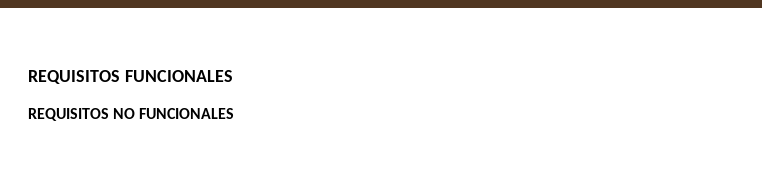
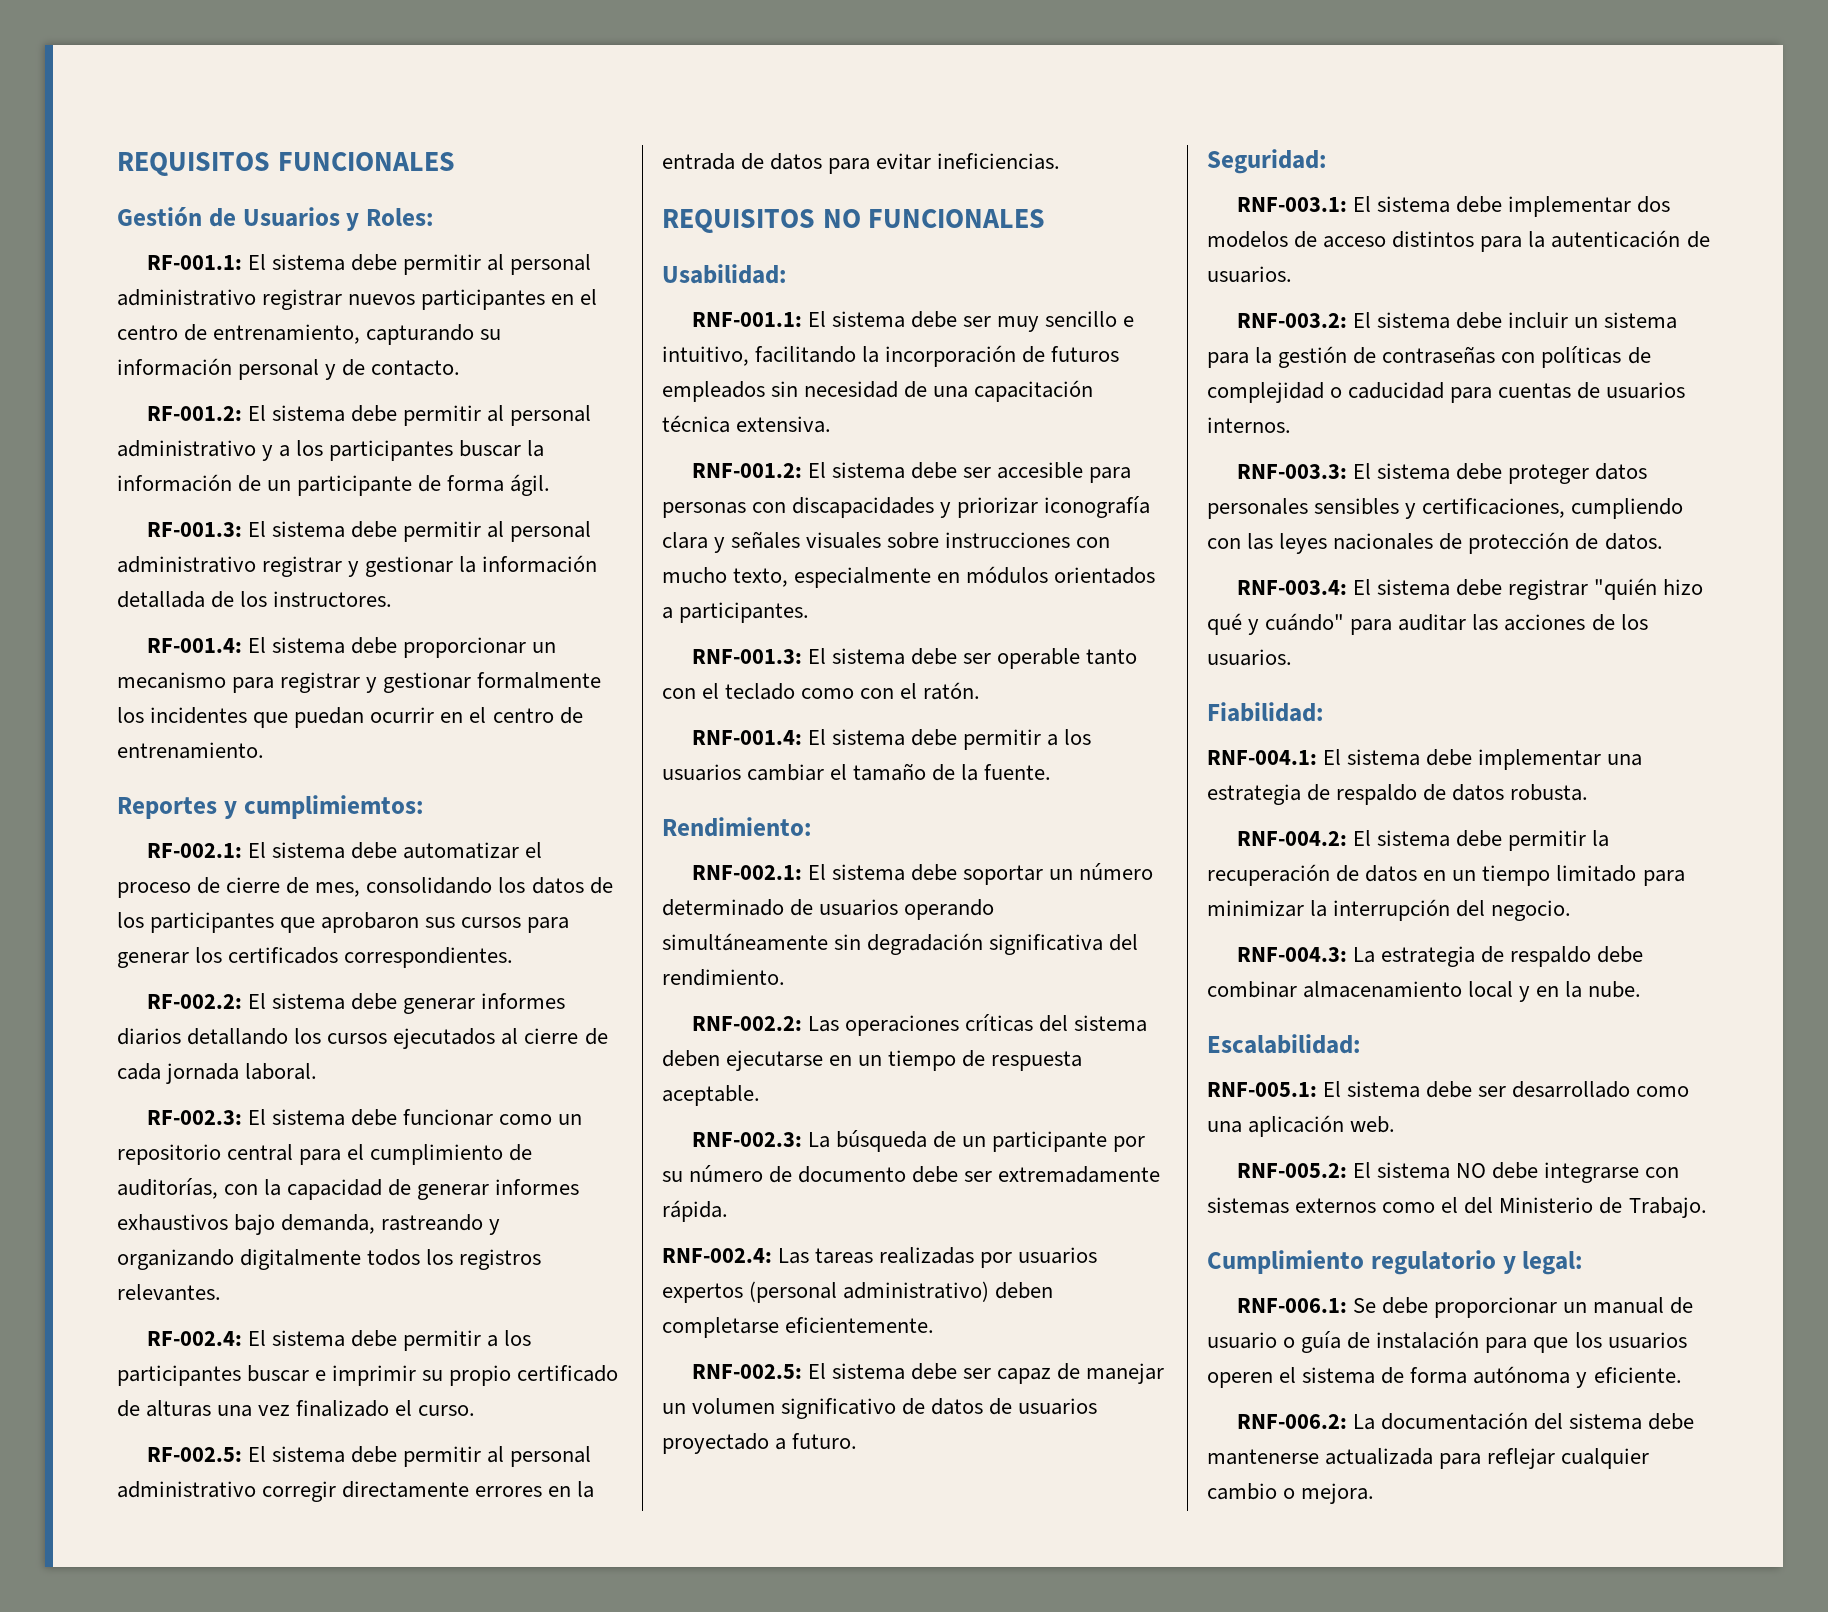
+ Gestión de Usuarios y Roles:
+ RF-001.1: El sistema debe permitir al personal administrativo registrar nuevos participantes en el centro de entrenamiento, capturando su información personal y de contacto.
+ RF-001.2: El sistema debe permitir al personal administrativo y a los participantes buscar la información de un participante de forma ágil.
+ RF-001.3: El sistema debe permitir al personal administrativo registrar y gestionar la información detallada de los instructores.
+ RF-001.4: El sistema debe proporcionar un mecanismo para registrar y gestionar formalmente los incidentes que puedan ocurrir en el centro de entrenamiento.
+ Reportes y cumplimiemtos:
+ RF-002.1: El sistema debe automatizar el proceso de cierre de mes, consolidando los datos de los participantes que aprobaron sus cursos para generar los certificados correspondientes.
+ RF-002.2: El sistema debe generar informes diarios detallando los cursos ejecutados al cierre de cada jornada laboral.
+ RF-002.3: El sistema debe funcionar como un repositorio central para el cumplimiento de auditorías, con la capacidad de generar informes exhaustivos bajo demanda, rastreando y organizando digitalmente todos los registros relevantes.
+ RF-002.4: El sistema debe permitir a los participantes buscar e imprimir su propio certificado de alturas una vez finalizado el curso.
+ RF-002.5: El sistema debe permitir al personal administrativo corregir directamente errores en la entrada de datos para evitar ineficiencias.
  REQUISITOS NO FUNCIONALES
+ Usabilidad:
+ RNF-001.1: El sistema debe ser muy sencillo e intuitivo, facilitando la incorporación de futuros empleados sin necesidad de una capacitación técnica extensiva.
+ RNF-001.2: El sistema debe ser accesible para personas con discapacidades y priorizar iconografía clara y señales visuales sobre instrucciones con mucho texto, especialmente en módulos orientados a participantes.
+ RNF-001.3: El sistema debe ser operable tanto con el teclado como con el ratón.
+ RNF-001.4: El sistema debe permitir a los usuarios cambiar el tamaño de la fuente.
+ Rendimiento:
+ RNF-002.1: El sistema debe soportar un número determinado de usuarios operando simultáneamente sin degradación significativa del rendimiento.
+ RNF-002.2: Las operaciones críticas del sistema deben ejecutarse en un tiempo de respuesta aceptable.
+ RNF-002.3: La búsqueda de un participante por su número de documento debe ser extremadamente rápida.
+ RNF-002.4: Las tareas realizadas por usuarios expertos (personal administrativo) deben completarse eficientemente.
+ RNF-002.5: El sistema debe ser capaz de manejar un volumen significativo de datos de usuarios proyectado a futuro.
+ Seguridad:
+ RNF-003.1: El sistema debe implementar dos modelos de acceso distintos para la autenticación de usuarios.
+ RNF-003.2: El sistema debe incluir un sistema para la gestión de contraseñas con políticas de complejidad o caducidad para cuentas de usuarios internos.
+ RNF-003.3: El sistema debe proteger datos personales sensibles y certificaciones, cumpliendo con las leyes nacionales de protección de datos.
+ RNF-003.4: El sistema debe registrar "quién hizo qué y cuándo" para auditar las acciones de los usuarios.
+ Fiabilidad:
+ RNF-004.1: El sistema debe implementar una estrategia de respaldo de datos robusta.
+ RNF-004.2: El sistema debe permitir la recuperación de datos en un tiempo limitado para minimizar la interrupción del negocio.
+ RNF-004.3: La estrategia de respaldo debe combinar almacenamiento local y en la nube.
+ Escalabilidad:
+ RNF-005.1: El sistema debe ser desarrollado como una aplicación web.
+ RNF-005.2: El sistema NO debe integrarse con sistemas externos como el del Ministerio de Trabajo.
+ Cumplimiento regulatorio y legal:
+ RNF-006.1: Se debe proporcionar un manual de usuario o guía de instalación para que los usuarios operen el sistema de forma autónoma y eficiente.
+ RNF-006.2: La documentación del sistema debe mantenerse actualizada para reflejar cualquier cambio o mejora.

